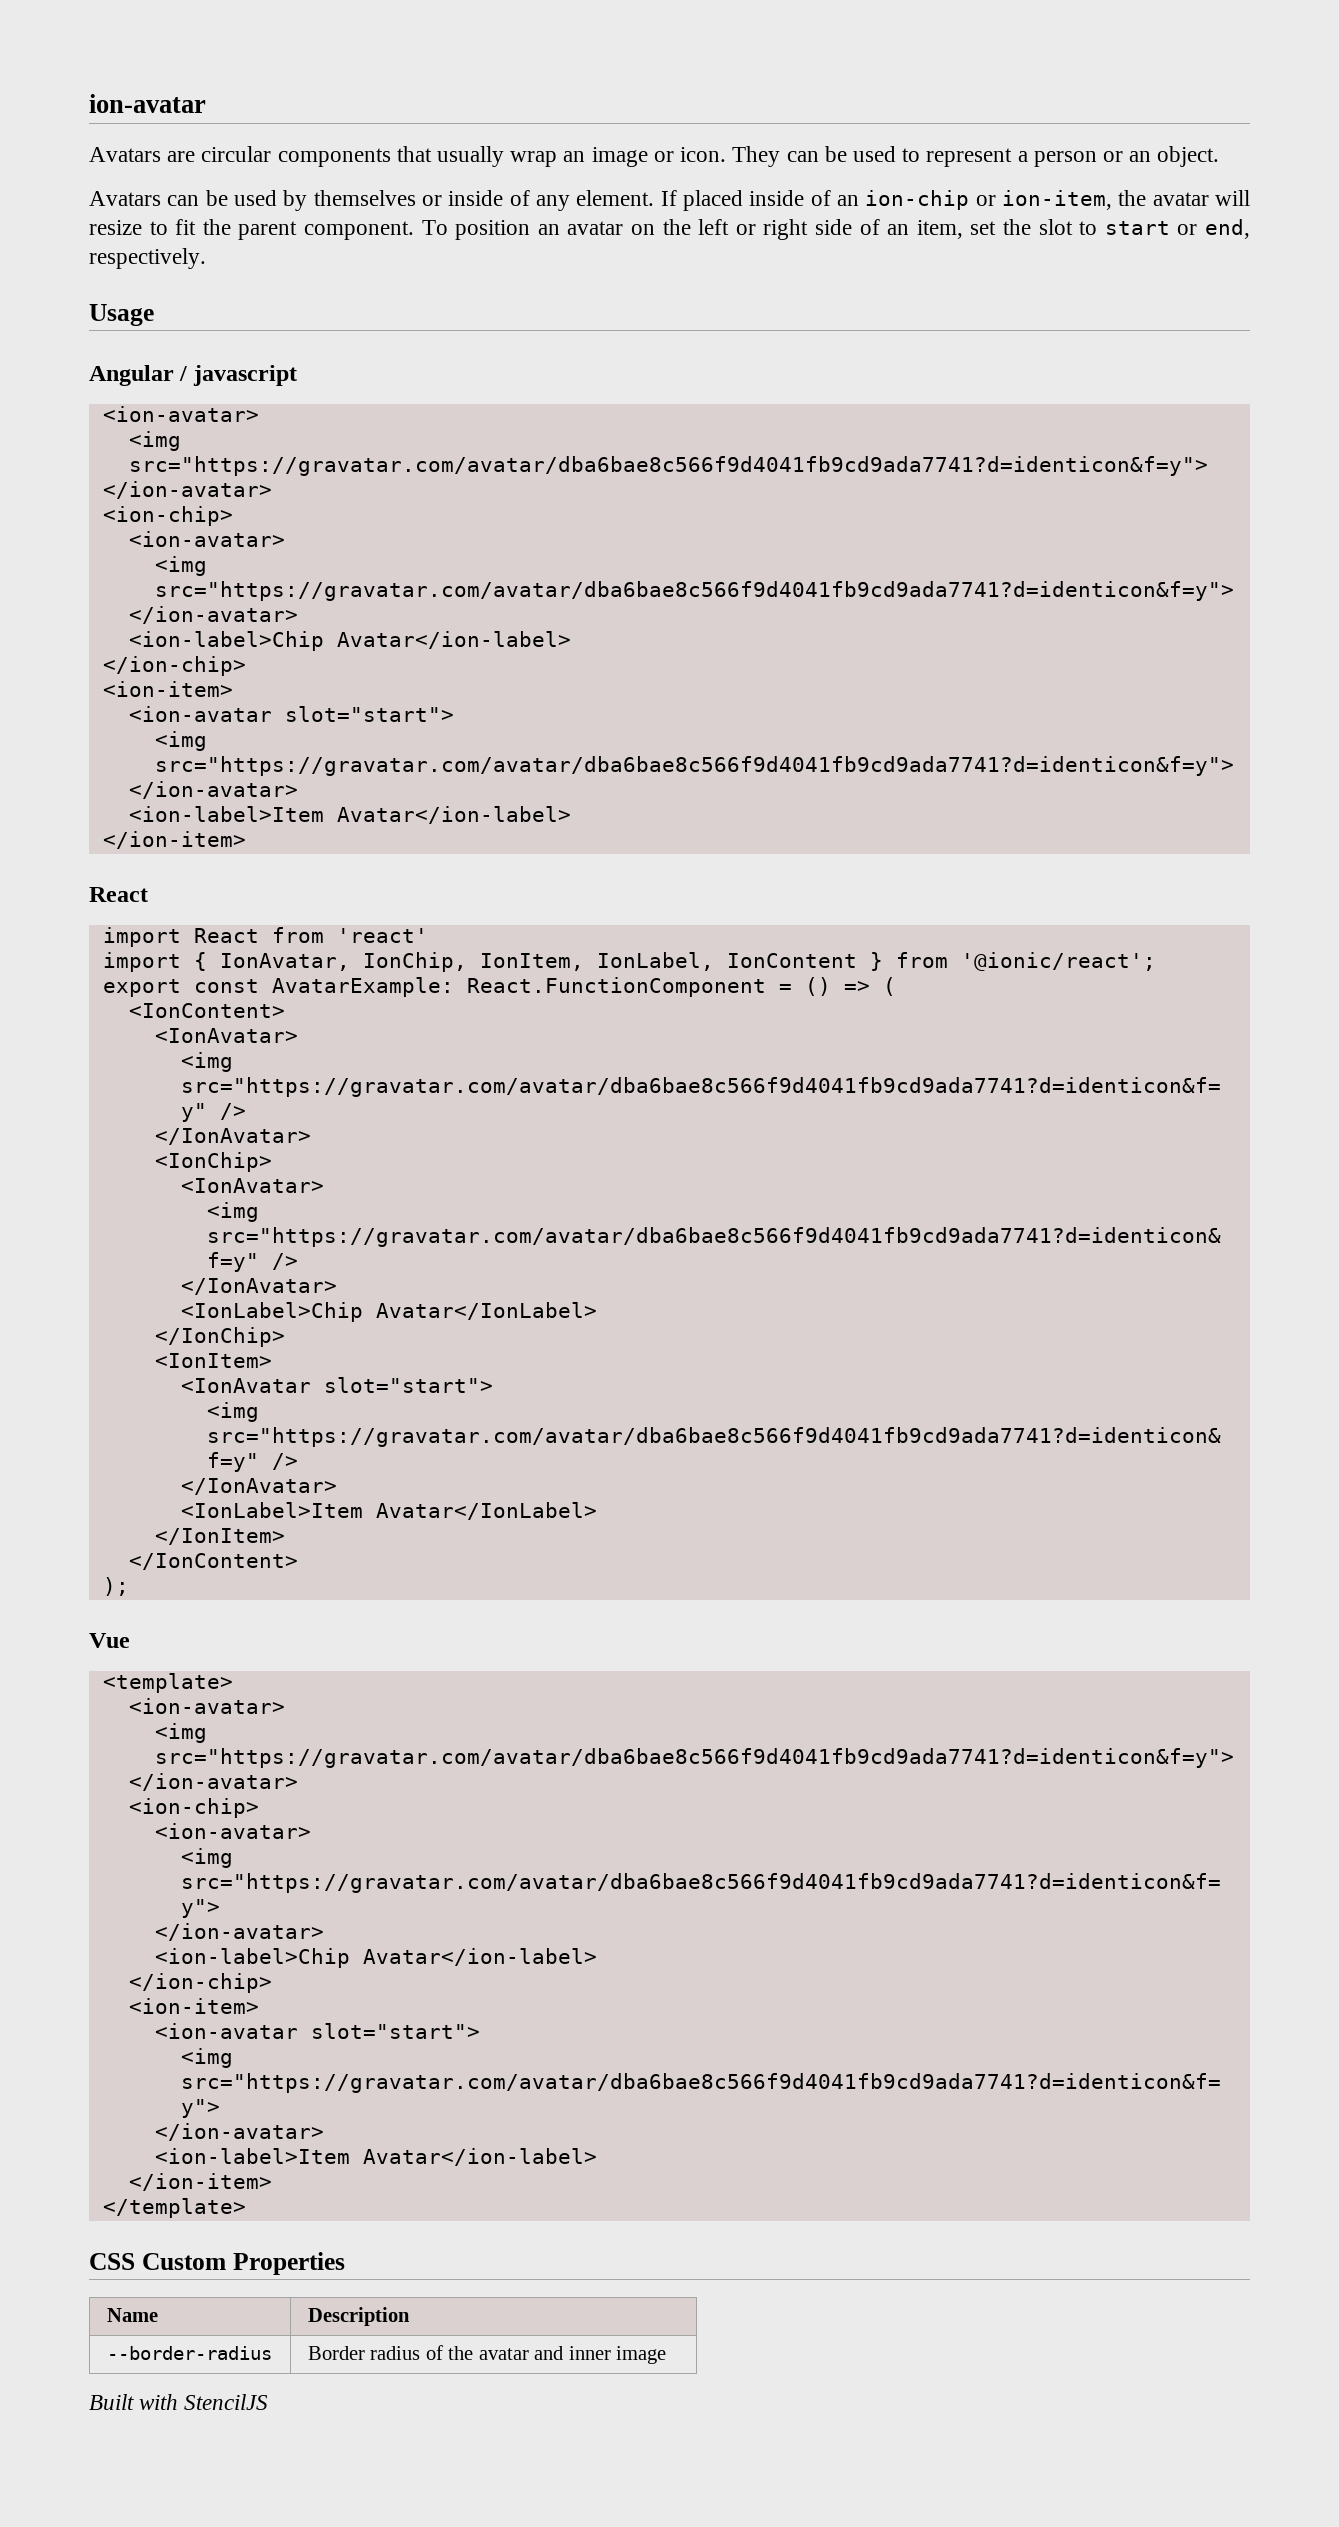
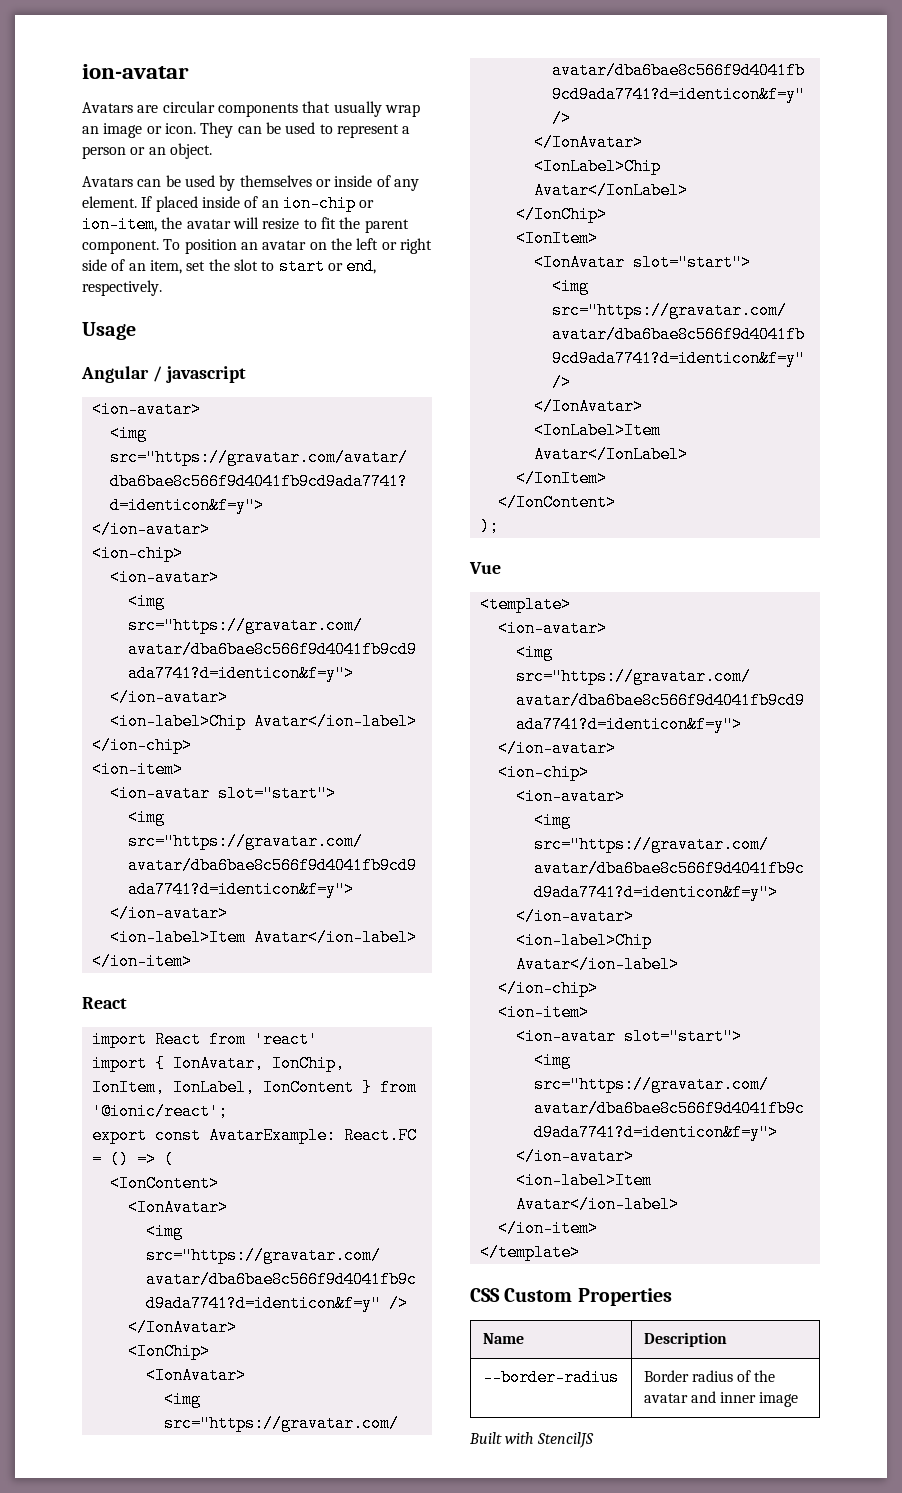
- export const AvatarExample: React.FunctionComponent = () => (
+ export const AvatarExample: React.FC = () => (

